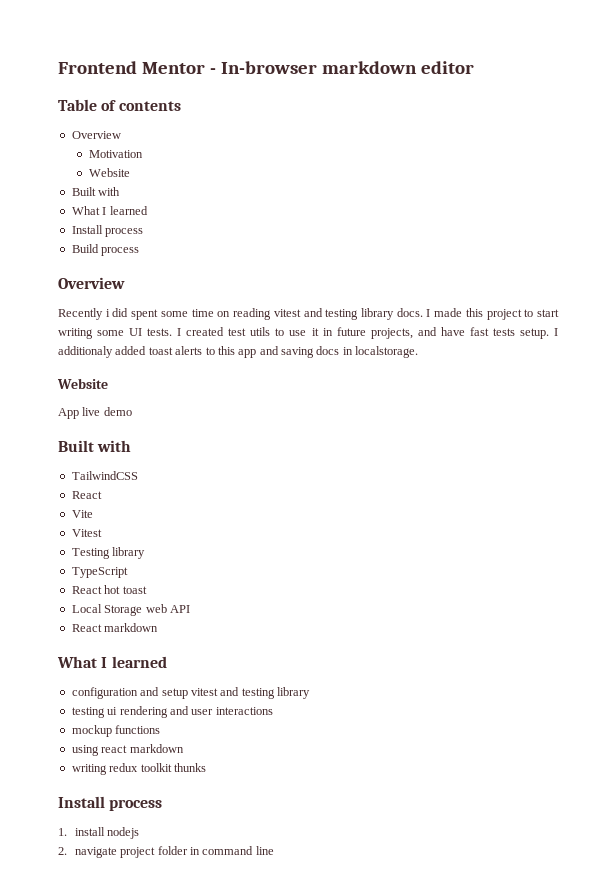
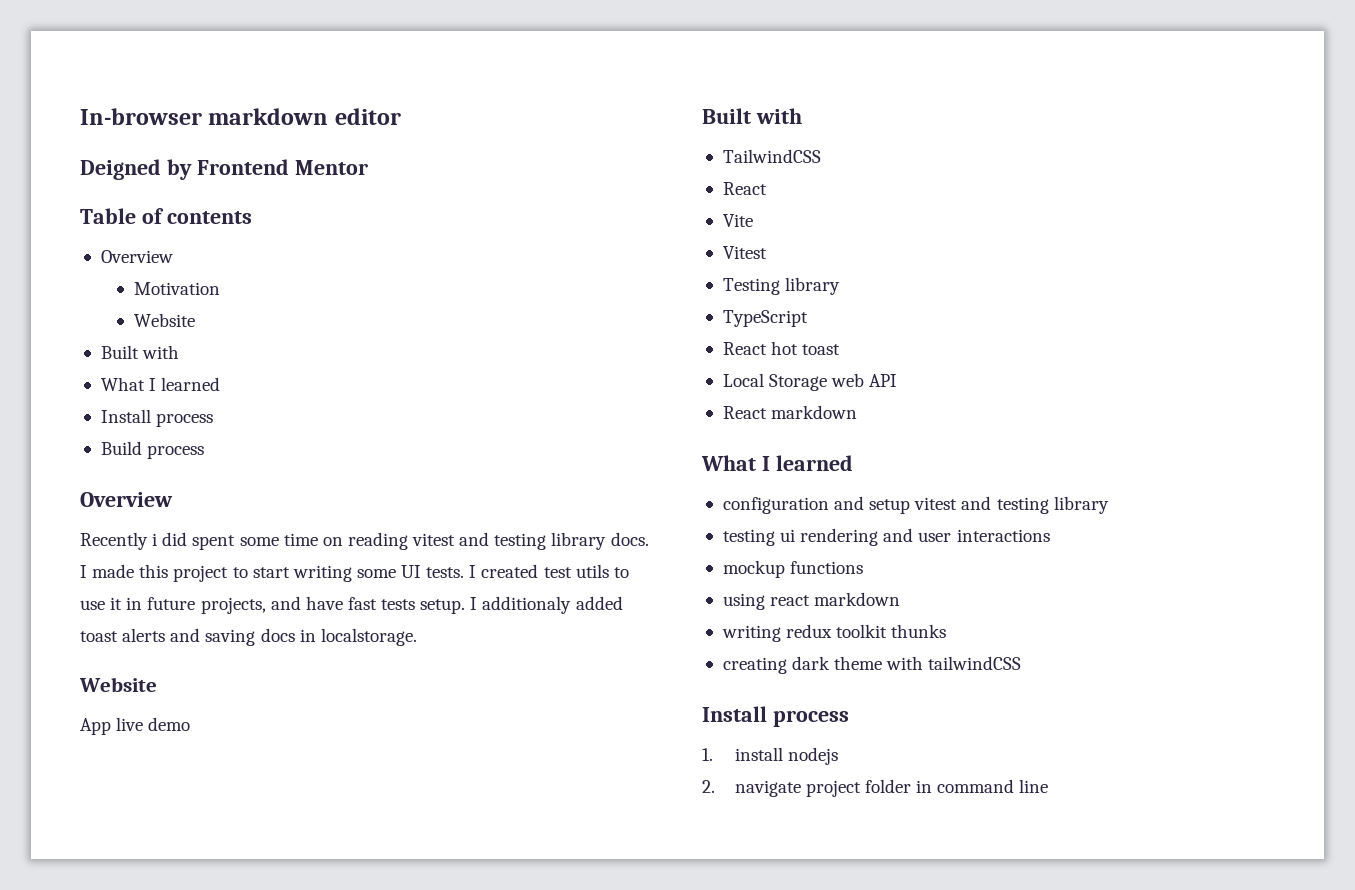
- Frontend Mentor - In-browser markdown editor
+ In-browser markdown editor
+ Deigned by Frontend Mentor
- I additionaly added toast alerts to this app and saving docs in localstorage.
+ I additionaly added toast alerts and saving docs in localstorage.
+ creating dark theme with tailwindCSS

